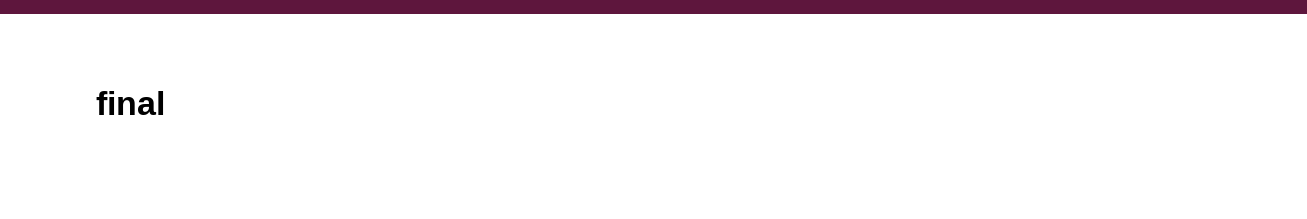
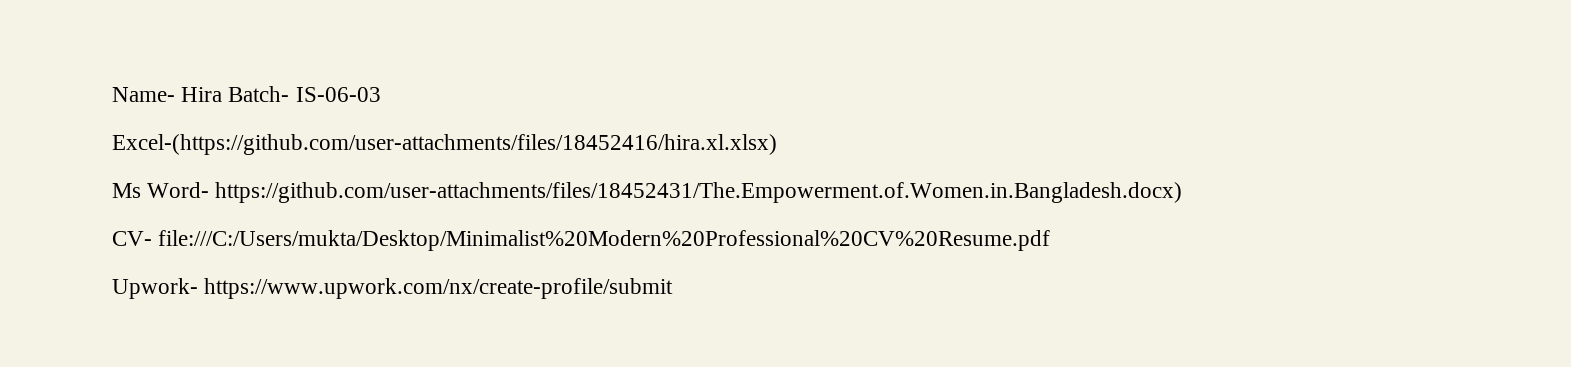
- final
+ Name- Hira Batch- IS-06-03
+ Excel-(https://github.com/user-attachments/files/18452416/hira.xl.xlsx)
+ Ms Word- https://github.com/user-attachments/files/18452431/The.Empowerment.of.Women.in.Bangladesh.docx)
+ CV- file:///C:/Users/mukta/Desktop/Minimalist%20Modern%20Professional%20CV%20Resume.pdf
+ Upwork- https://www.upwork.com/nx/create-profile/submit

